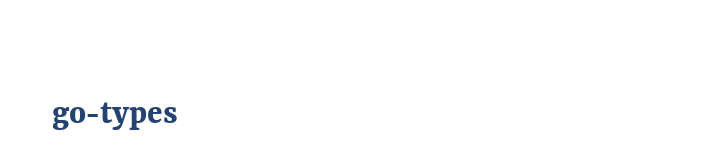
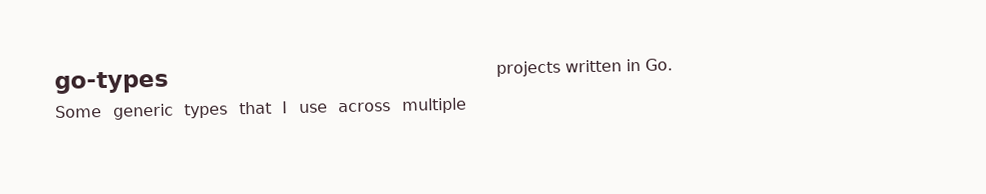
+ Some generic types that I use across multiple projects written in Go.

